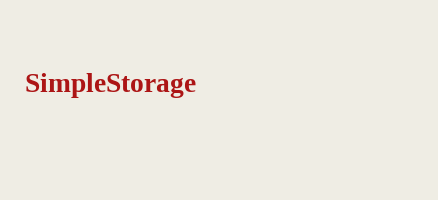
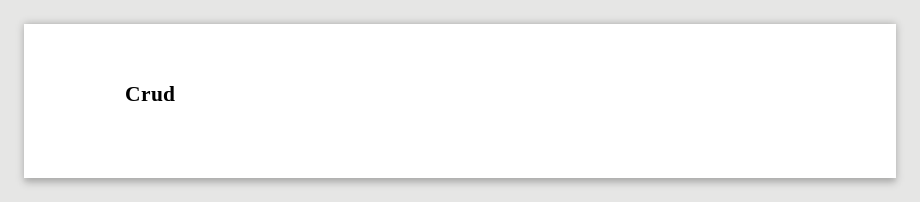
- SimpleStorage
+ Crud

